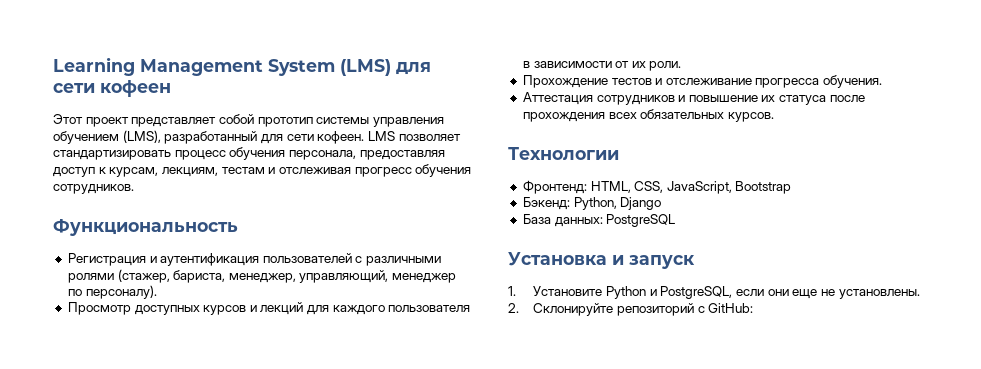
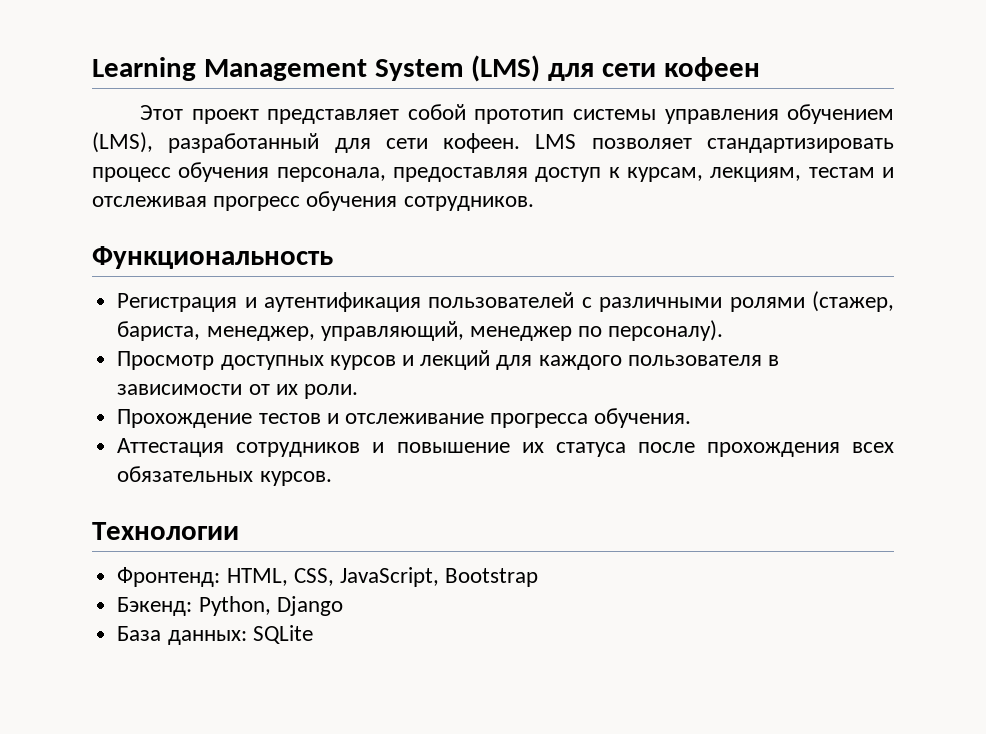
- База данных: PostgreSQL
- Установка и запуск
- 1. Установите Python и PostgreSQL, если они еще не установлены.
- 2. Склонируйте репозиторий с GitHub:
+ База данных: SQLite

